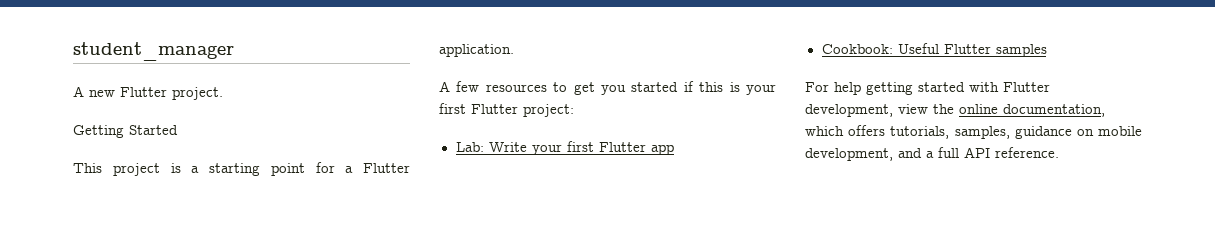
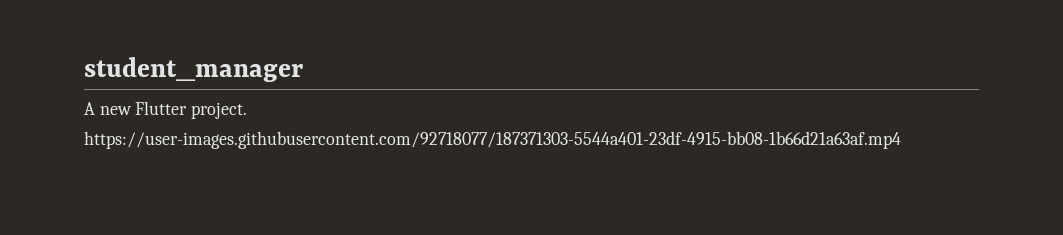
- Getting Started
- This project is a starting point for a Flutter application.
- A few resources to get you started if this is your first Flutter project:
- Lab: Write your first Flutter app
- Cookbook: Useful Flutter samples
- For help getting started with Flutter development, view the online documentation, which offers tutorials, samples, guidance on mobile development, and a full API reference.
+ https://user-images.githubusercontent.com/92718077/187371303-5544a401-23df-4915-bb08-1b66d21a63af.mp4

